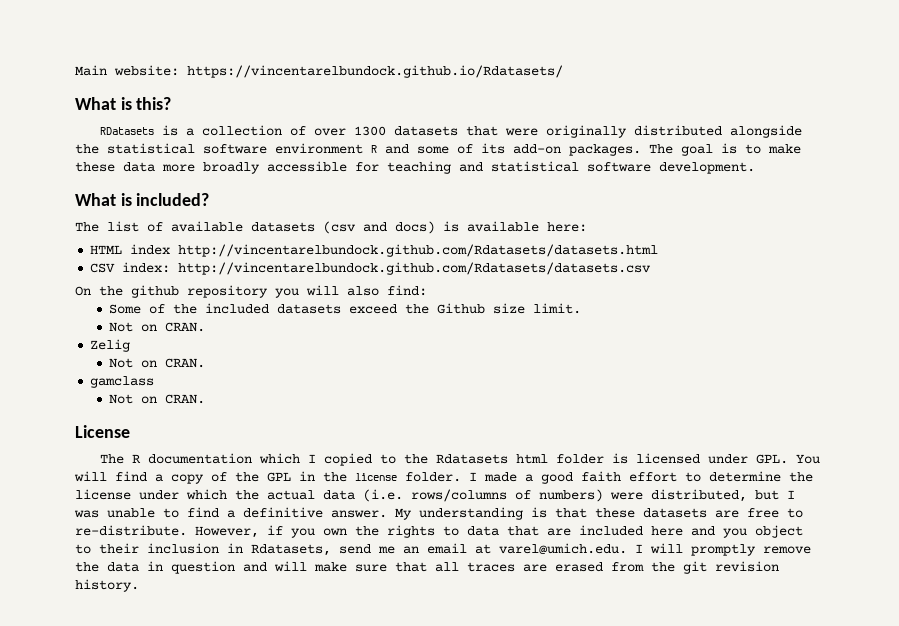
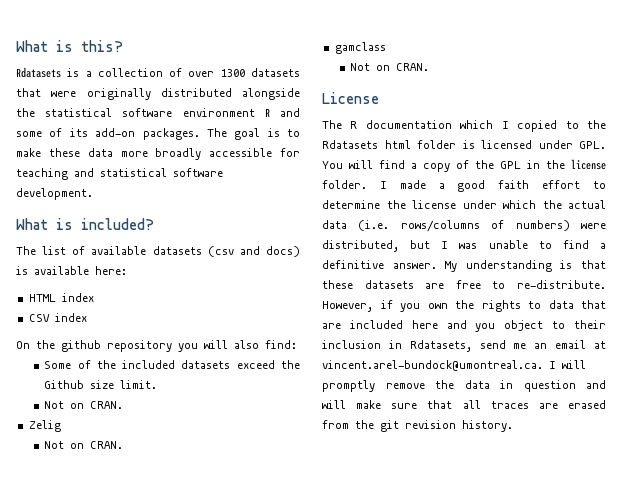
- Main website: https://vincentarelbundock.github.io/Rdatasets/
- RDatasets is a collection of over 1300 datasets that were originally distributed alongside the statistical software environment R and some of its add-on packages.
+ Rdatasets is a collection of over 1300 datasets that were originally distributed alongside the statistical software environment R and some of its add-on packages.
- HTML index http://vincentarelbundock.github.com/Rdatasets/datasets.html
+ HTML index
- CSV index: http://vincentarelbundock.github.com/Rdatasets/datasets.csv
+ CSV index
- However, if you own the rights to data that are included here and you object to their inclusion in Rdatasets, send me an email at varel@umich.edu. I will promptly remove the data in question and will make sure that all traces are erased from the git revision history.
+ However, if you own the rights to data that are included here and you object to their inclusion in Rdatasets, send me an email at vincent.arel-bundock@umontreal.ca. I will promptly remove the data in question and will make sure that all traces are erased from the git revision history.

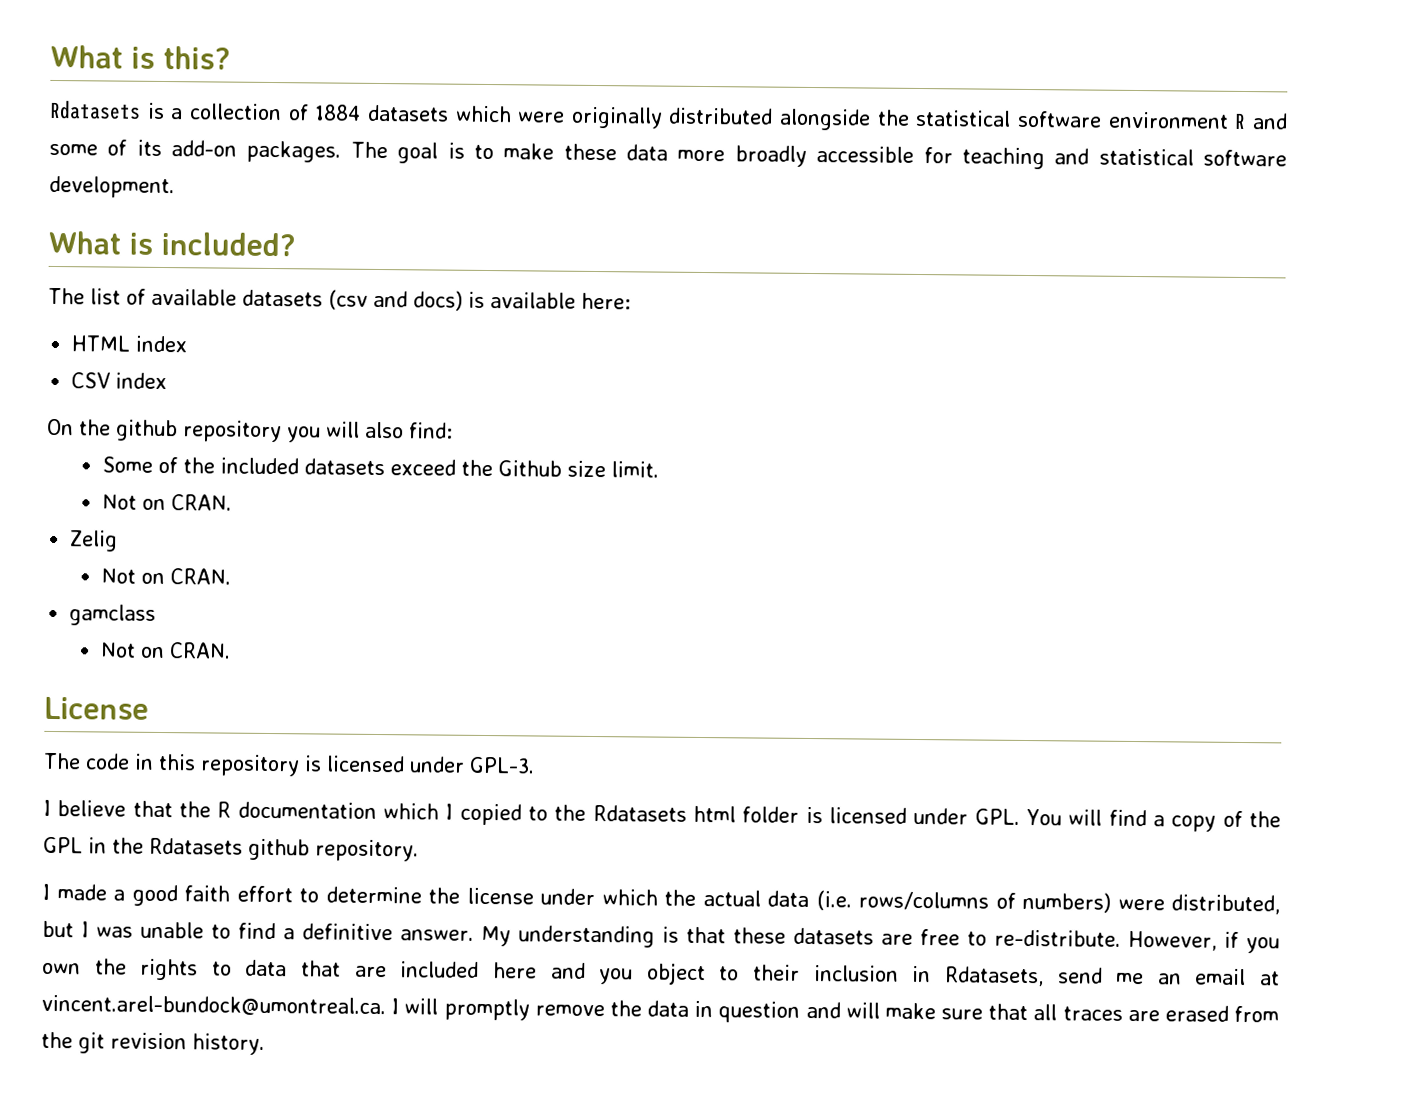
- Rdatasets is a collection of over 1300 datasets that were originally distributed alongside the statistical software environment R and some of its add-on packages.
+ Rdatasets is a collection of 1884 datasets which were originally distributed alongside the statistical software environment R and some of its add-on packages.
- The R documentation which I copied to the Rdatasets html folder is licensed under GPL. You will find a copy of the GPL in the license folder. I made a good faith effort to determine the license under which the actual data (i.e. rows/columns of numbers) were distributed, but I was unable to find a definitive answer.
+ The code in this repository is licensed under GPL-3.
+ I believe that the R documentation which I copied to the Rdatasets html folder is licensed under GPL. You will find a copy of the GPL in the Rdatasets github repository.
+ I made a good faith effort to determine the license under which the actual data (i.e. rows/columns of numbers) were distributed, but I was unable to find a definitive answer.

